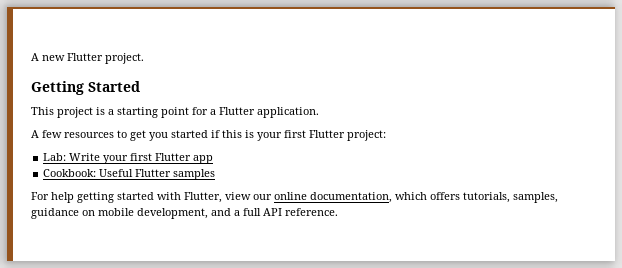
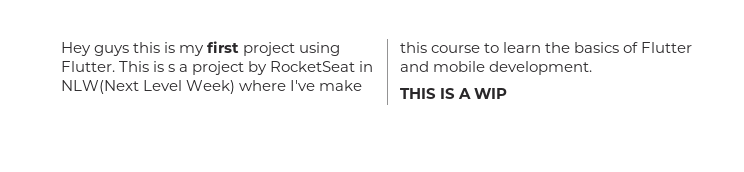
- A new Flutter project.
- Getting Started
- This project is a starting point for a Flutter application.
- A few resources to get you started if this is your first Flutter project:
- Lab: Write your first Flutter app
- Cookbook: Useful Flutter samples
- For help getting started with Flutter, view our online documentation, which offers tutorials, samples, guidance on mobile development, and a full API reference.
+ Hey guys this is my first project using Flutter. This is s a project by RocketSeat in NLW(Next Level Week) where I've make this course to learn the basics of Flutter and mobile development.
+ THIS IS A WIP

